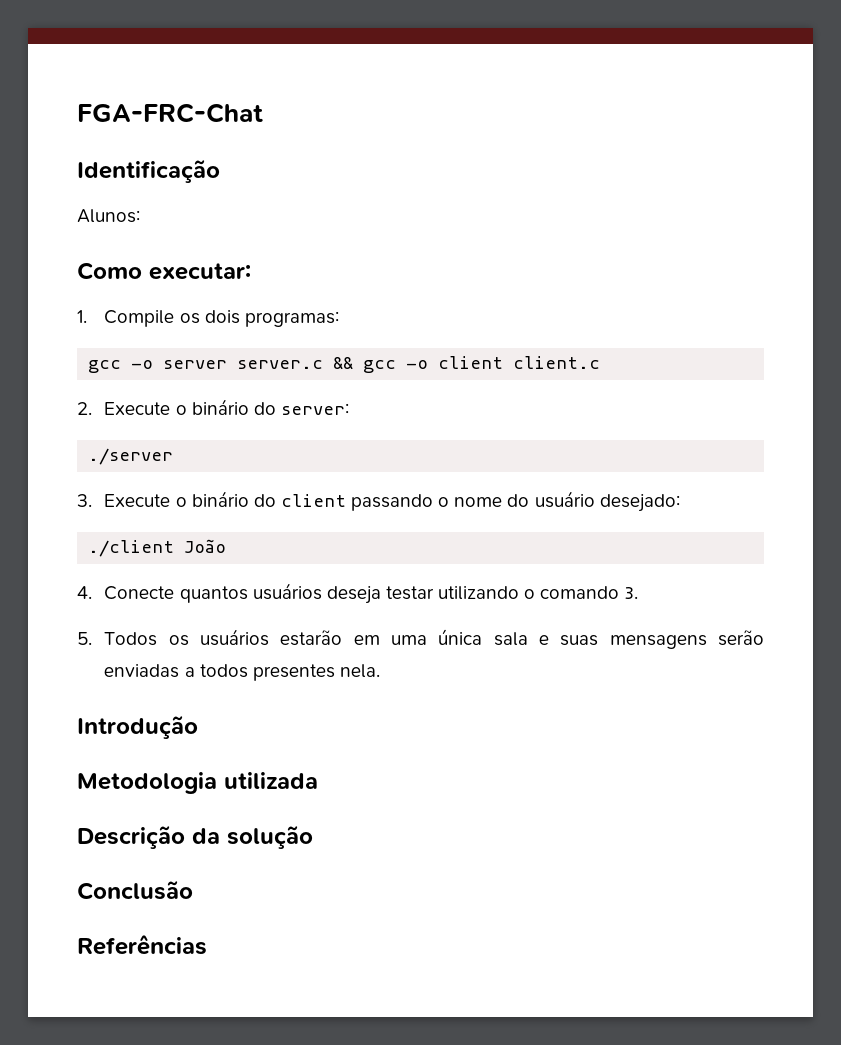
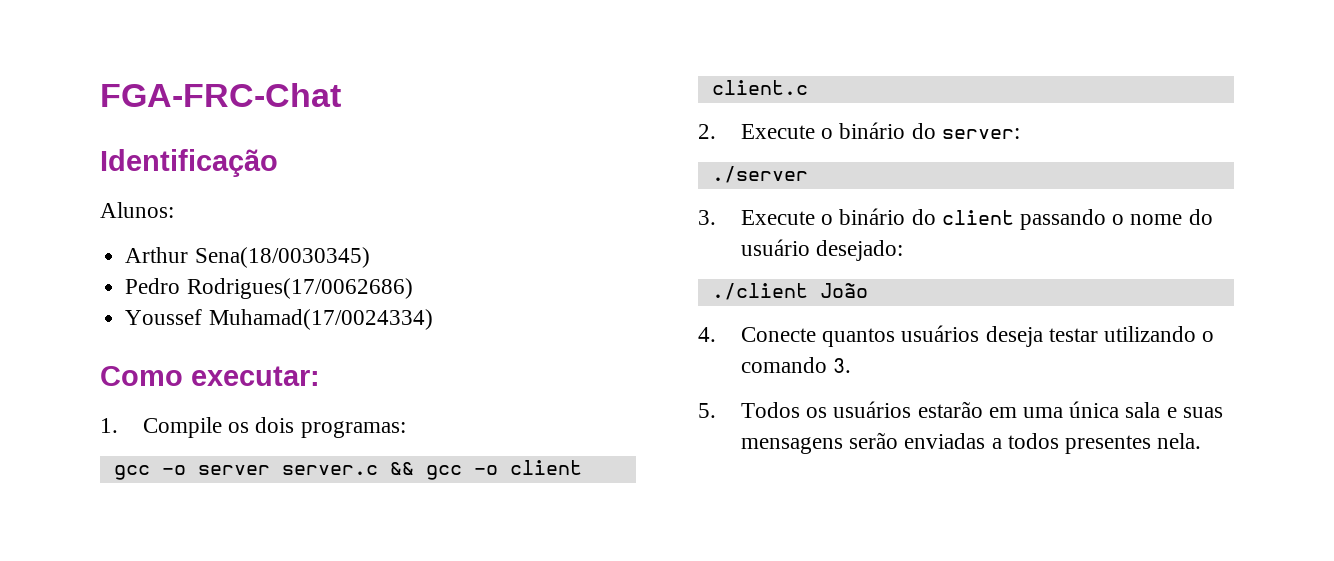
+ Arthur Sena(18/0030345)
+ Pedro Rodrigues(17/0062686)
+ Youssef Muhamad(17/0024334)
- Introdução
- Metodologia utilizada
- Descrição da solução
- Conclusão
- Referências

